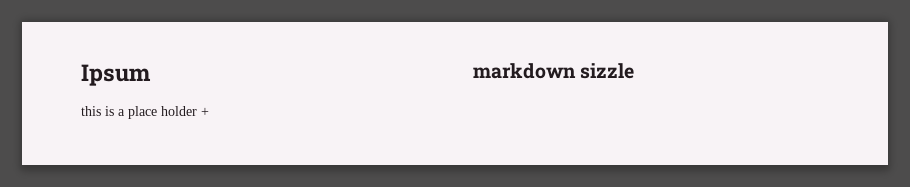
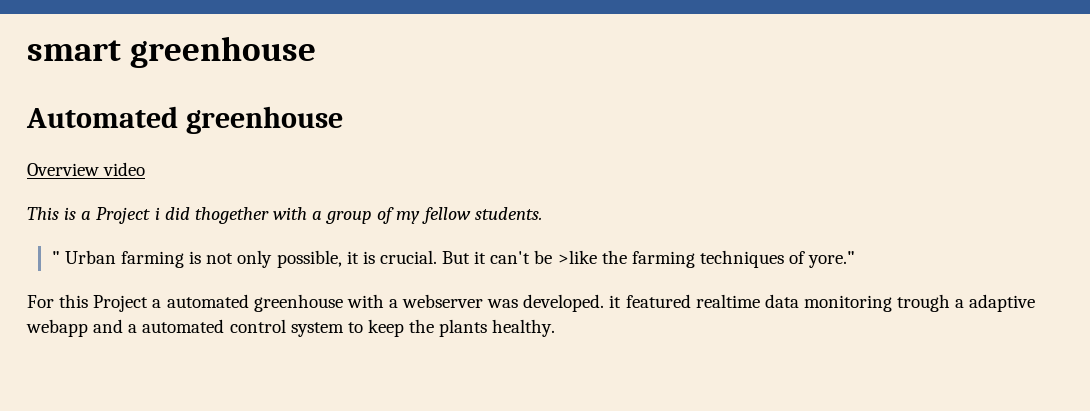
- Ipsum
- this is a place holder +
- markdown sizzle
+ smart greenhouse
+ Automated greenhouse
+ Overview video
+ This is a Project i did thogether with a group of my fellow students.
+ " Urban farming is not only possible, it is crucial. But it can't be >like the farming techniques of yore."
+ For this Project a automated greenhouse with a webserver was developed. it featured realtime data monitoring trough a adaptive webapp and a automated control system to keep the plants healthy.

